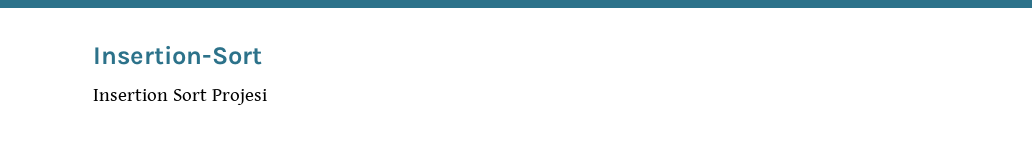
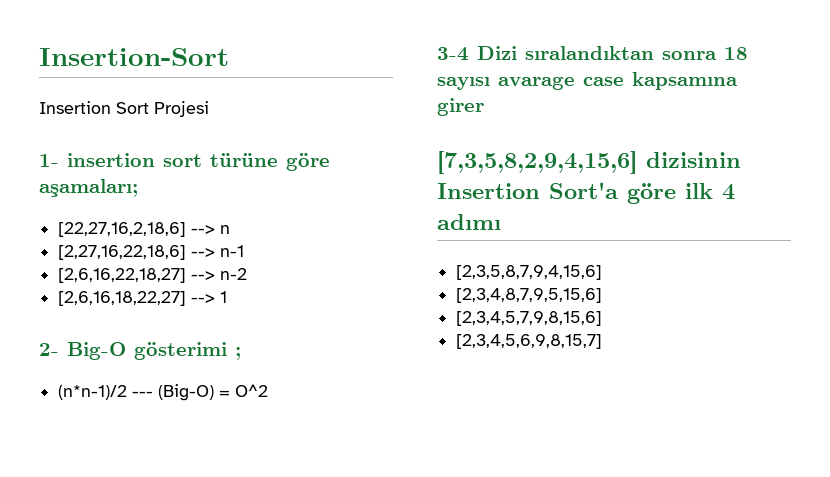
+ 1- insertion sort türüne göre aşamaları;
+ [22,27,16,2,18,6] --> n
+ [2,27,16,22,18,6] --> n-1
+ [2,6,16,22,18,27] --> n-2
+ [2,6,16,18,22,27] --> 1
+ 2- Big-O gösterimi ;
+ (n*n-1)/2 --- (Big-O) = O^2
+ 3-4 Dizi sıralandıktan sonra 18 sayısı avarage case kapsamına girer
+ [7,3,5,8,2,9,4,15,6] dizisinin Insertion Sort'a göre ilk 4 adımı
+ [2,3,5,8,7,9,4,15,6]
+ [2,3,4,8,7,9,5,15,6]
+ [2,3,4,5,7,9,8,15,6]
+ [2,3,4,5,6,9,8,15,7]

